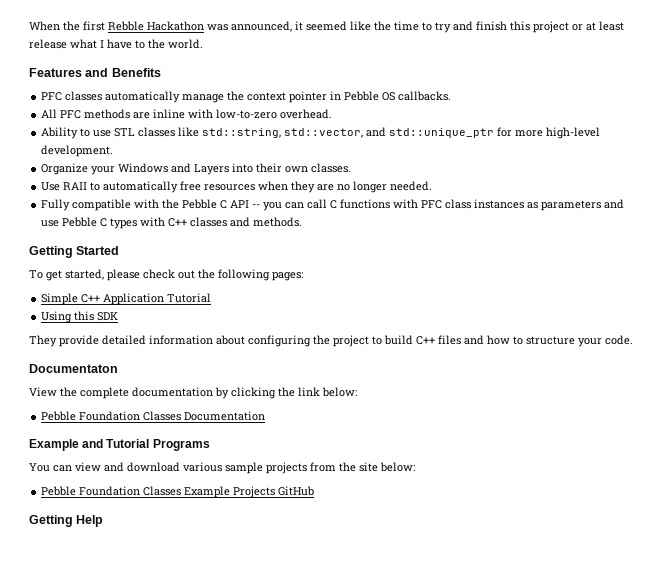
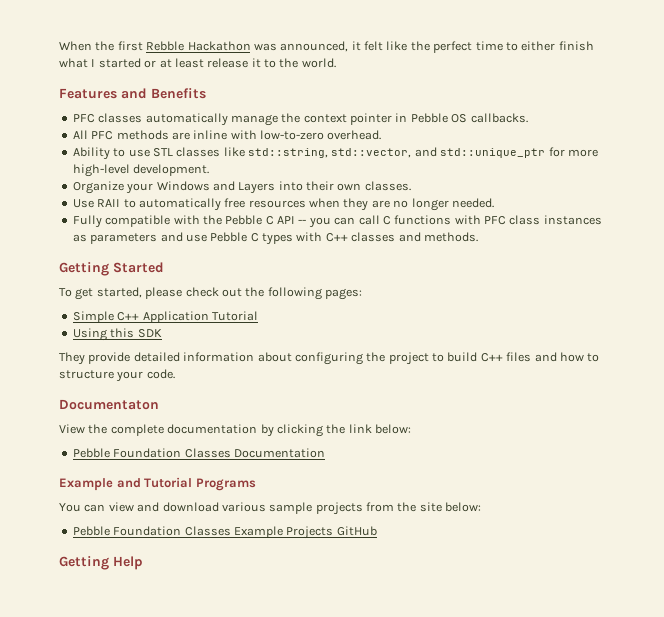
- When the first Rebble Hackathon was announced, it seemed like the time to try and finish this project or at least release what I have to the world.
+ When the first Rebble Hackathon was announced, it felt like the perfect time to either finish what I started or at least release it to the world.

